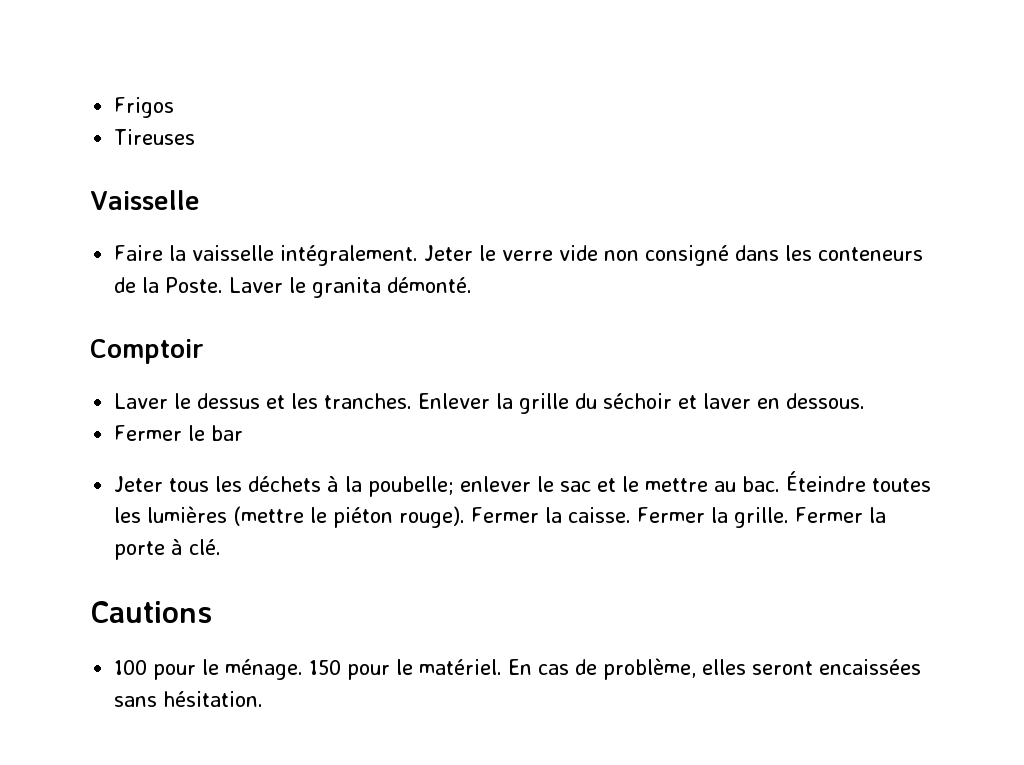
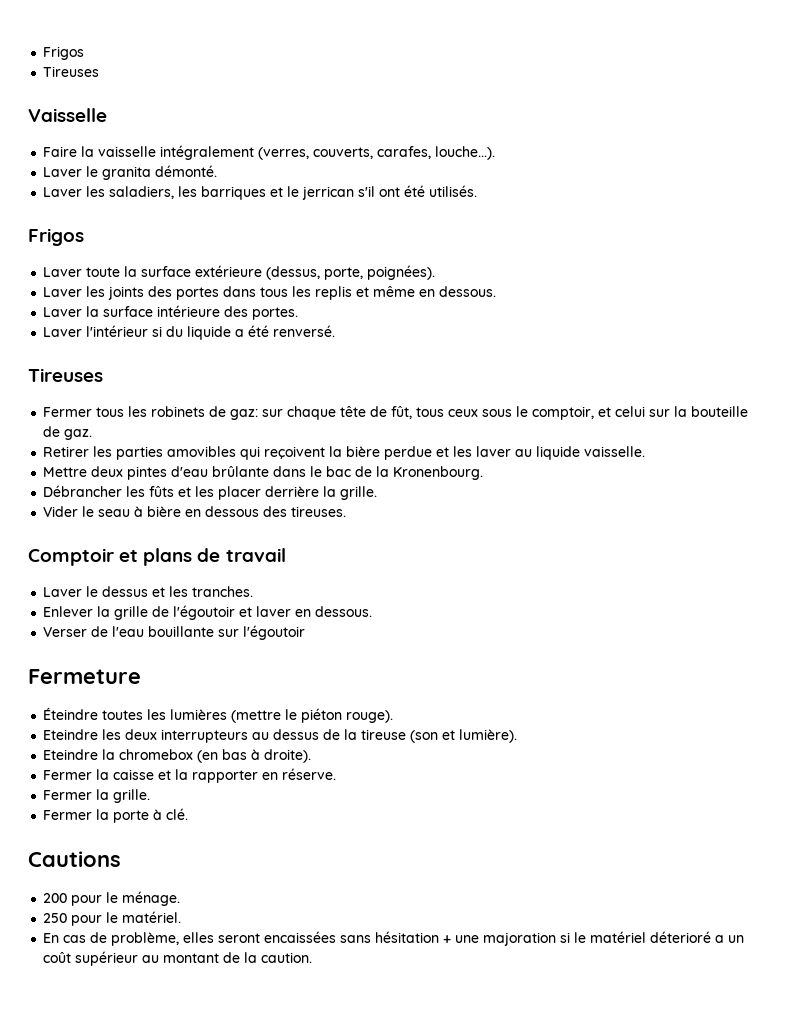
- Faire la vaisselle intégralement. Jeter le verre vide non consigné dans les conteneurs de la Poste. Laver le granita démonté.
- Comptoir
+ Faire la vaisselle intégralement (verres, couverts, carafes, louche...).
+ Laver le granita démonté.
+ Laver les saladiers, les barriques et le jerrican s'il ont été utilisés.
+ Frigos
+ Laver toute la surface extérieure (dessus, porte, poignées).
+ Laver les joints des portes dans tous les replis et même en dessous.
+ Laver la surface intérieure des portes.
+ Laver l'intérieur si du liquide a été renversé.
+ Tireuses
+ Fermer tous les robinets de gaz: sur chaque tête de fût, tous ceux sous le comptoir, et celui sur la bouteille de gaz.
+ Retirer les parties amovibles qui reçoivent la bière perdue et les laver au liquide vaisselle.
+ Mettre deux pintes d'eau brûlante dans le bac de la Kronenbourg.
+ Débrancher les fûts et les placer derrière la grille.
+ Vider le seau à bière en dessous des tireuses.
+ Comptoir et plans de travail
- Laver le dessus et les tranches. Enlever la grille du séchoir et laver en dessous.
+ Laver le dessus et les tranches.
+ Enlever la grille de l'égoutoir et laver en dessous.
- Fermer le bar
- Jeter tous les déchets à la poubelle; enlever le sac et le mettre au bac. Éteindre toutes les lumières (mettre le piéton rouge). Fermer la caisse. Fermer la grille. Fermer la porte à clé.
+ Verser de l'eau bouillante sur l'égoutoir
+ Fermeture
+ Éteindre toutes les lumières (mettre le piéton rouge).
+ Eteindre les deux interrupteurs au dessus de la tireuse (son et lumière).
+ Eteindre la chromebox (en bas à droite).
+ Fermer la caisse et la rapporter en réserve.
+ Fermer la grille.
+ Fermer la porte à clé.
- 100 pour le ménage. 150 pour le matériel. En cas de problème, elles seront encaissées sans hésitation.
+ 200 pour le ménage.
+ 250 pour le matériel.
+ En cas de problème, elles seront encaissées sans hésitation + une majoration si le matériel déterioré a un coût supérieur au montant de la caution.

